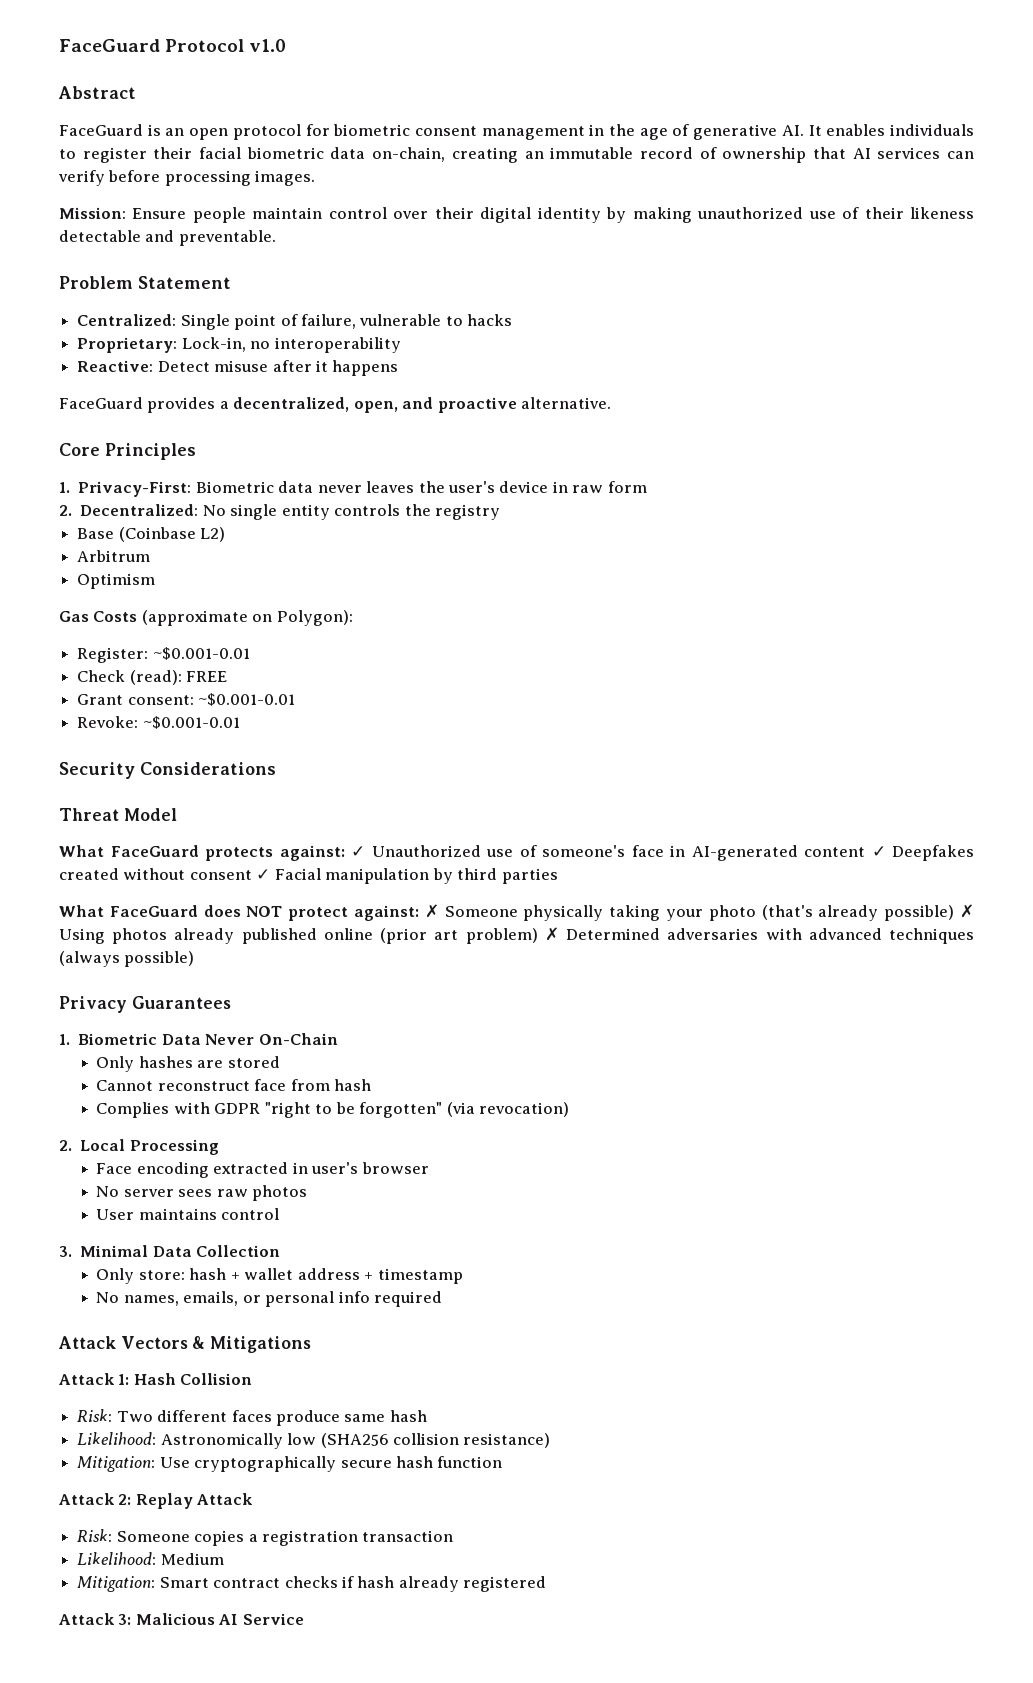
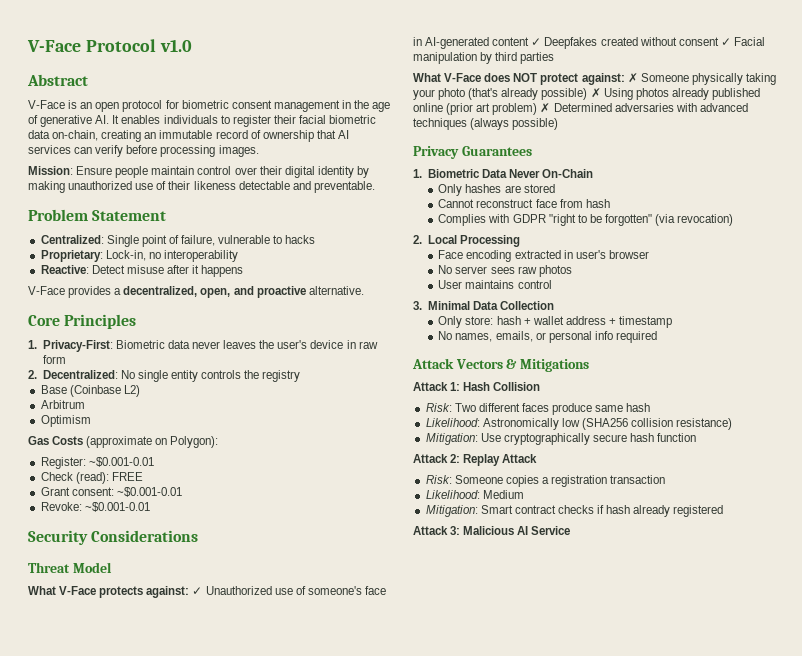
- FaceGuard Protocol v1.0
+ V-Face Protocol v1.0
- FaceGuard is an open protocol for biometric consent management in the age of generative AI. It enables individuals to register their facial biometric data on-chain, creating an immutable record of ownership that AI services can verify before processing images.
+ V-Face is an open protocol for biometric consent management in the age of generative AI. It enables individuals to register their facial biometric data on-chain, creating an immutable record of ownership that AI services can verify before processing images.
- FaceGuard provides a decentralized, open, and proactive alternative.
+ V-Face provides a decentralized, open, and proactive alternative.
- What FaceGuard protects against: ✓ Unauthorized use of someone's face in AI-generated content ✓ Deepfakes created without consent ✓ Facial manipulation by third parties
+ What V-Face protects against: ✓ Unauthorized use of someone's face in AI-generated content ✓ Deepfakes created without consent ✓ Facial manipulation by third parties
- What FaceGuard does NOT protect against: ✗ Someone physically taking your photo (that's already possible) ✗ Using photos already published online (prior art problem) ✗ Determined adversaries with advanced techniques (always possible)
+ What V-Face does NOT protect against: ✗ Someone physically taking your photo (that's already possible) ✗ Using photos already published online (prior art problem) ✗ Determined adversaries with advanced techniques (always possible)

